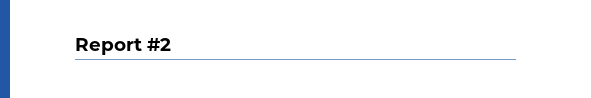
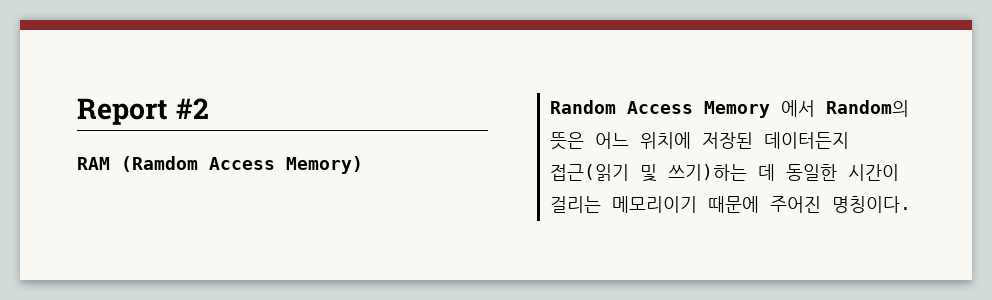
+ RAM (Ramdom Access Memory)
+ Random Access Memory 에서 Random의 뜻은 어느 위치에 저장된 데이터든지 접근(읽기 및 쓰기)하는 데 동일한 시간이 걸리는 메모리이기 때문에 주어진 명칭이다.

